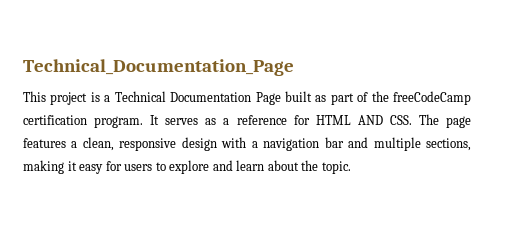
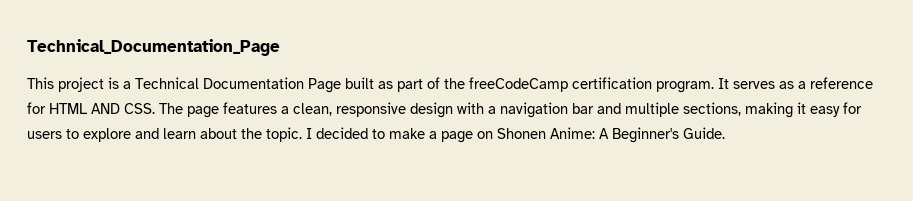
+ I decided to make a page on Shonen Anime: A Beginner's Guide.

